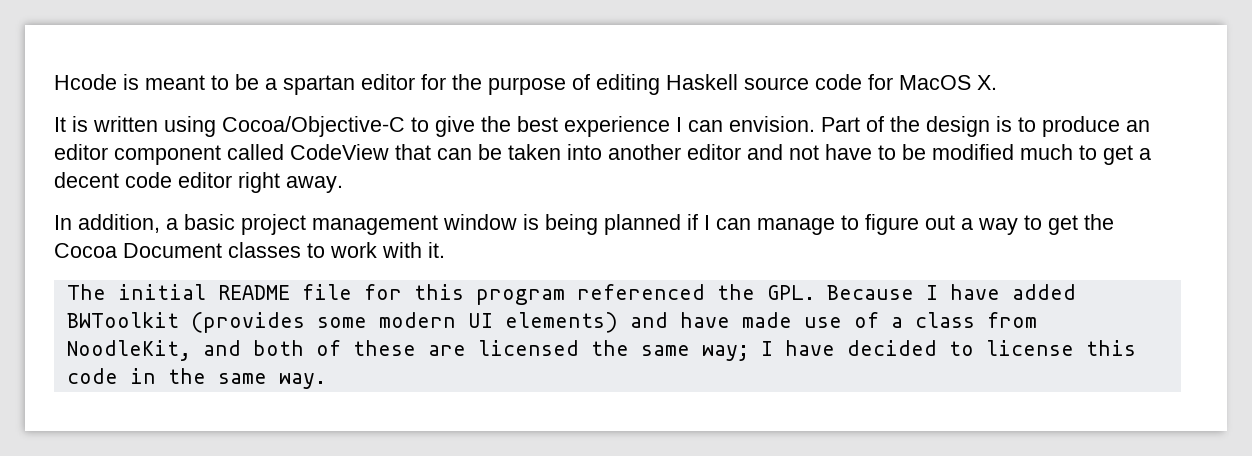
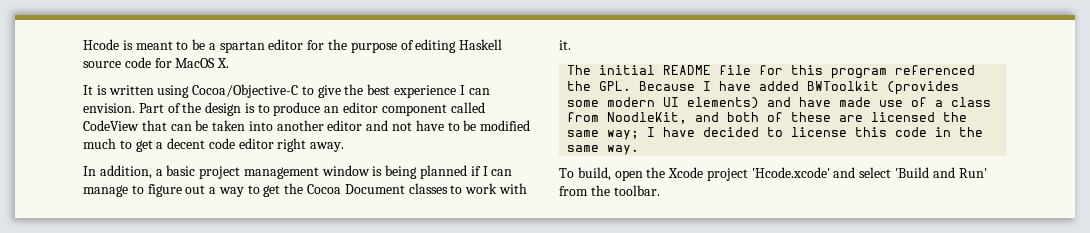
+ To build, open the Xcode project 'Hcode.xcode' and select 'Build and Run' from the toolbar.

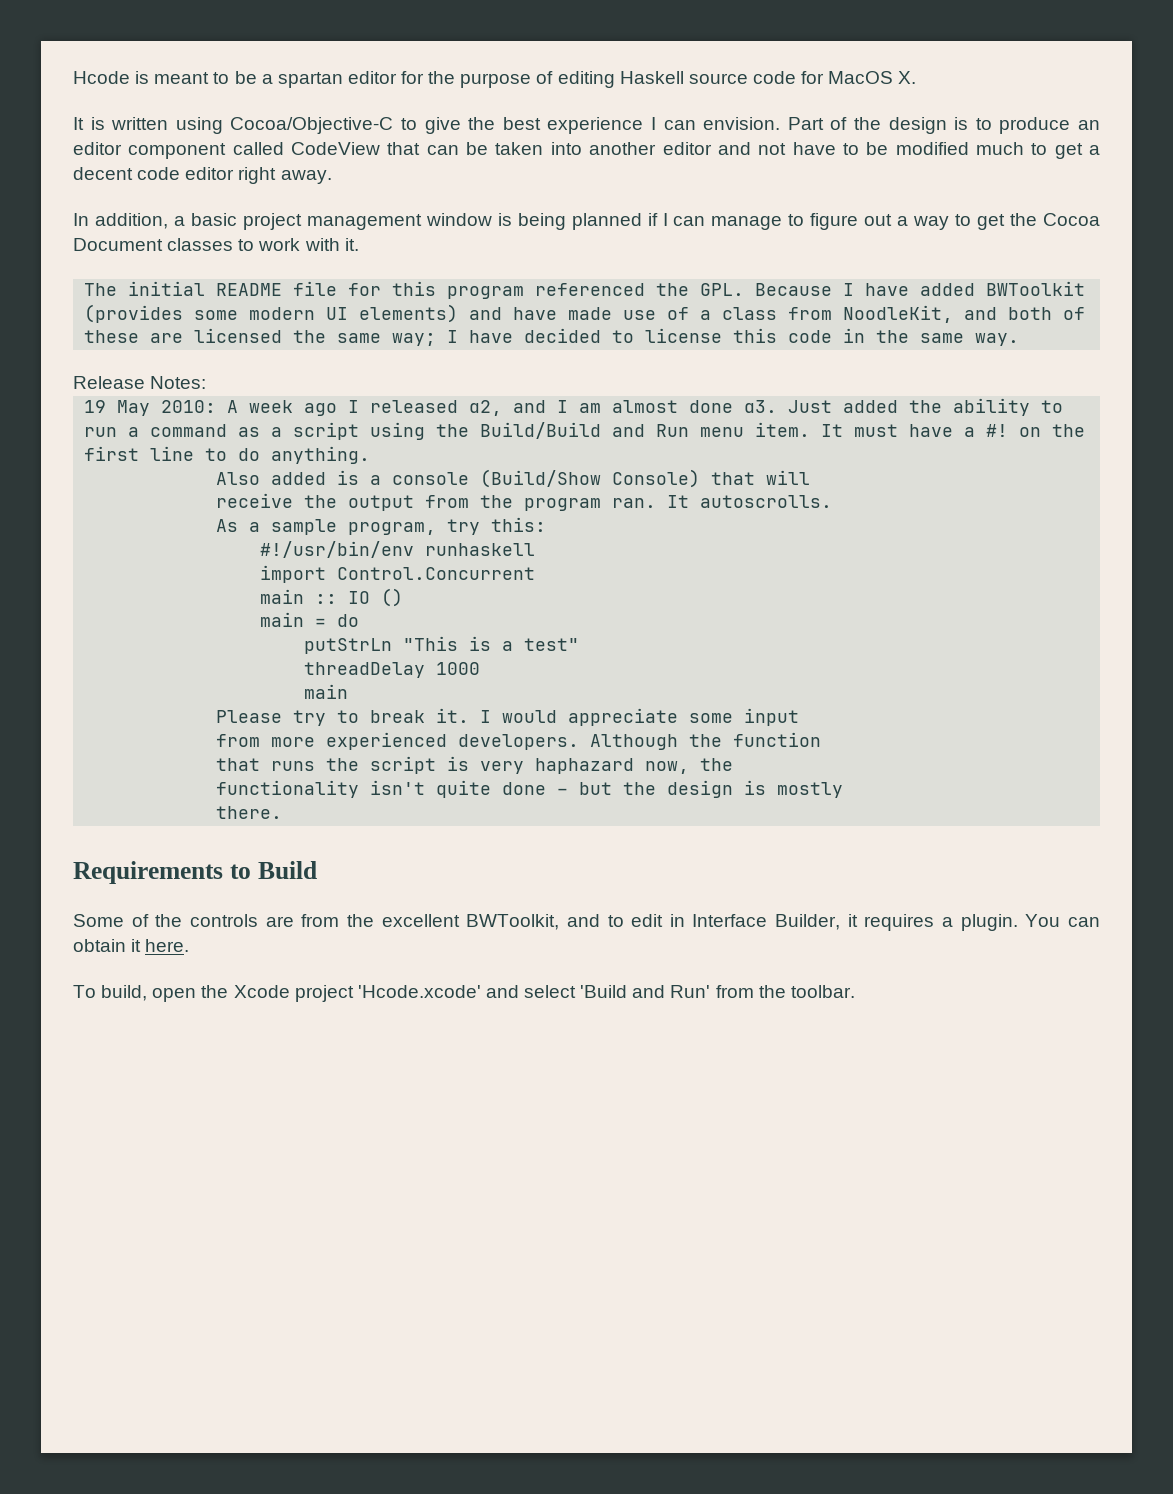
+ Release Notes:
+ 19 May 2010: A week ago I released α2, and I am almost done α3. Just added the ability to run a command as a script using the Build/Build and Run menu item. It must have a #! on the first line to do anything.
+ Also added is a console (Build/Show Console) that will
+ receive the output from the program ran. It autoscrolls.
+ As a sample program, try this:
+ #!/usr/bin/env runhaskell
+ import Control.Concurrent
+ main :: IO ()
+ main = do
+ putStrLn "This is a test"
+ threadDelay 1000
+ main
+ Please try to break it. I would appreciate some input
+ from more experienced developers. Although the function
+ that runs the script is very haphazard now, the
+ functionality isn't quite done – but the design is mostly
+ there.
+ Requirements to Build
+ Some of the controls are from the excellent BWToolkit, and to edit in Interface Builder, it requires a plugin. You can obtain it here.

